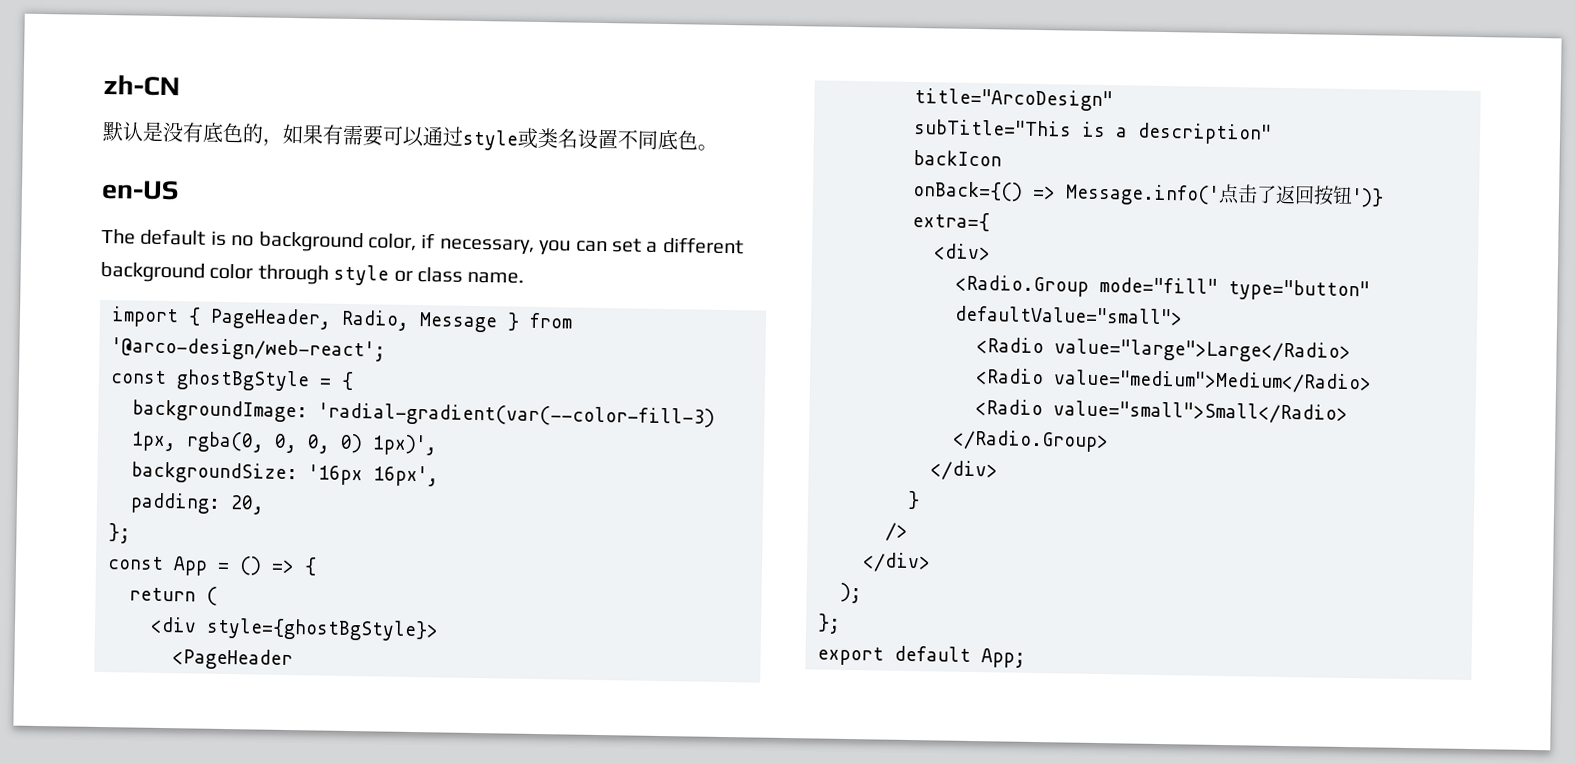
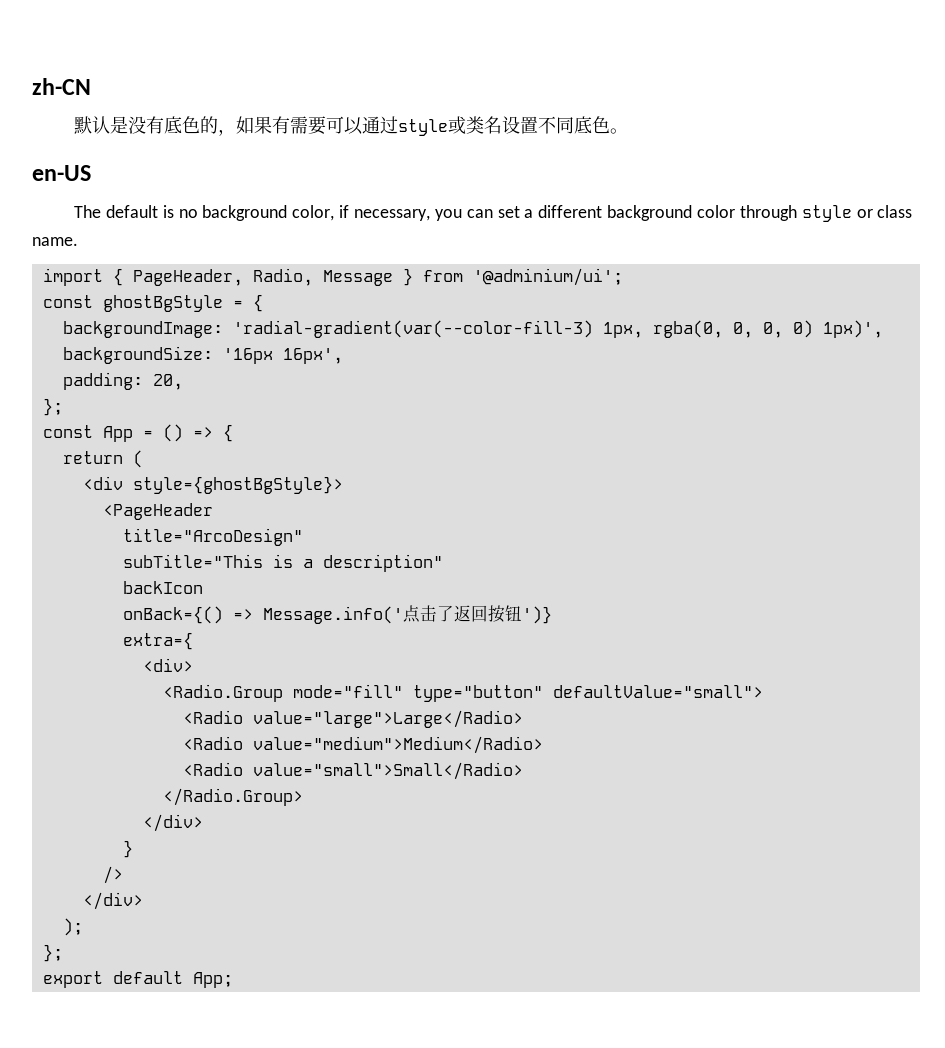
- import { PageHeader, Radio, Message } from '@arco-design/web-react';
+ import { PageHeader, Radio, Message } from '@adminium/ui';

